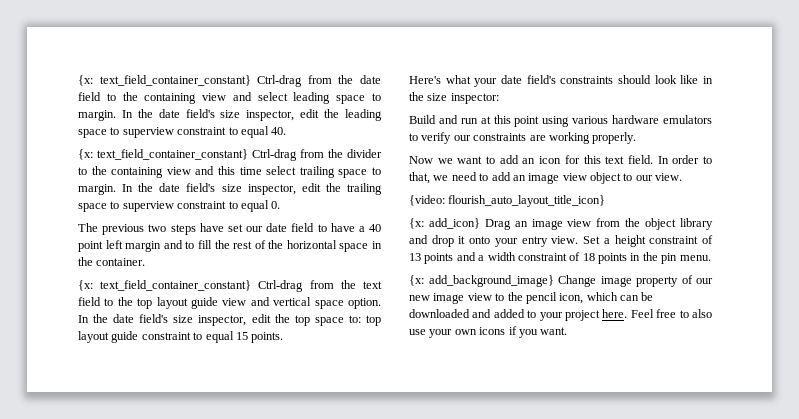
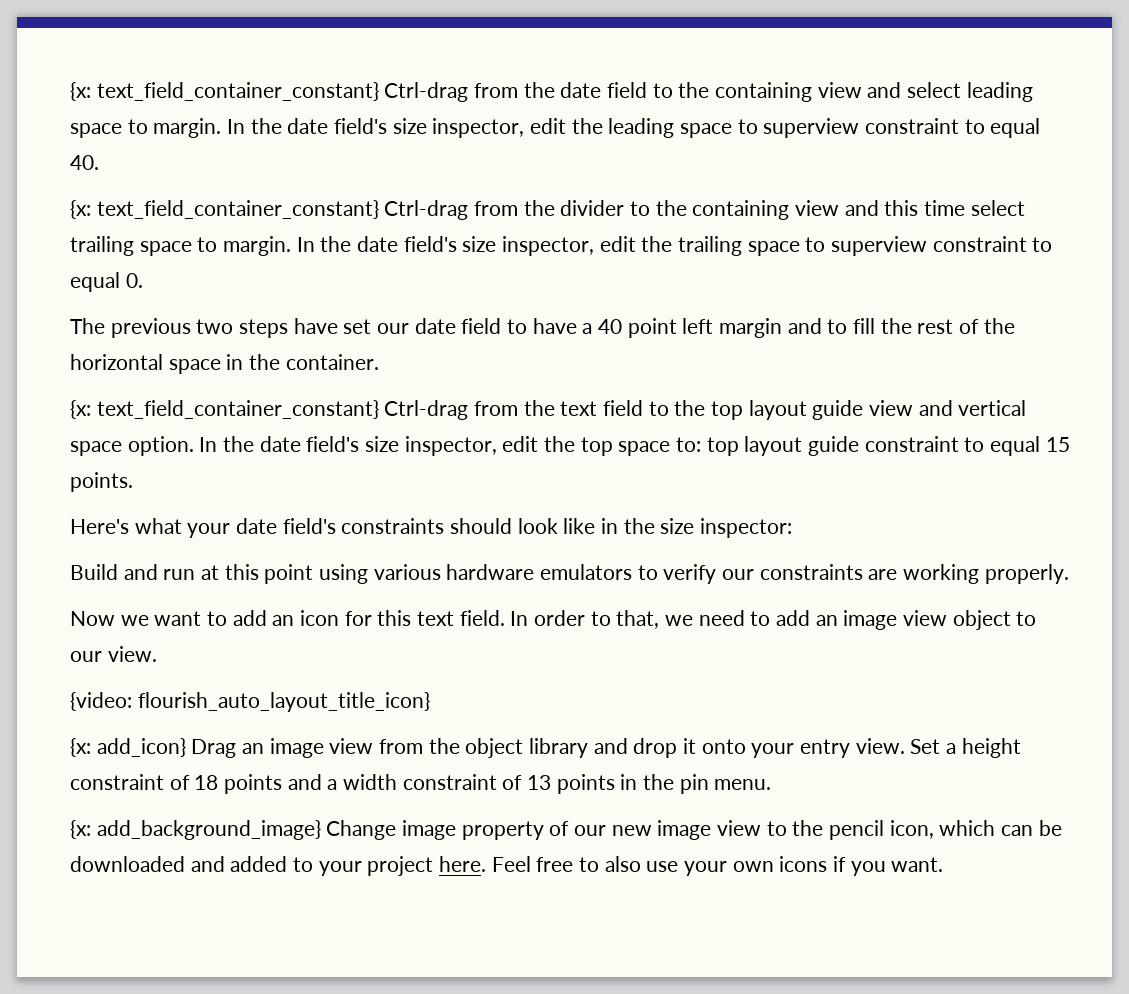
- Set a height constraint of 13 points and a width constraint of 18 points in the pin menu.
+ Set a height constraint of 18 points and a width constraint of 13 points in the pin menu.

